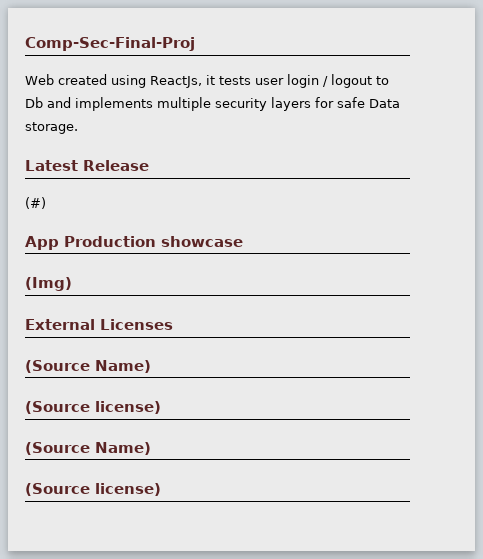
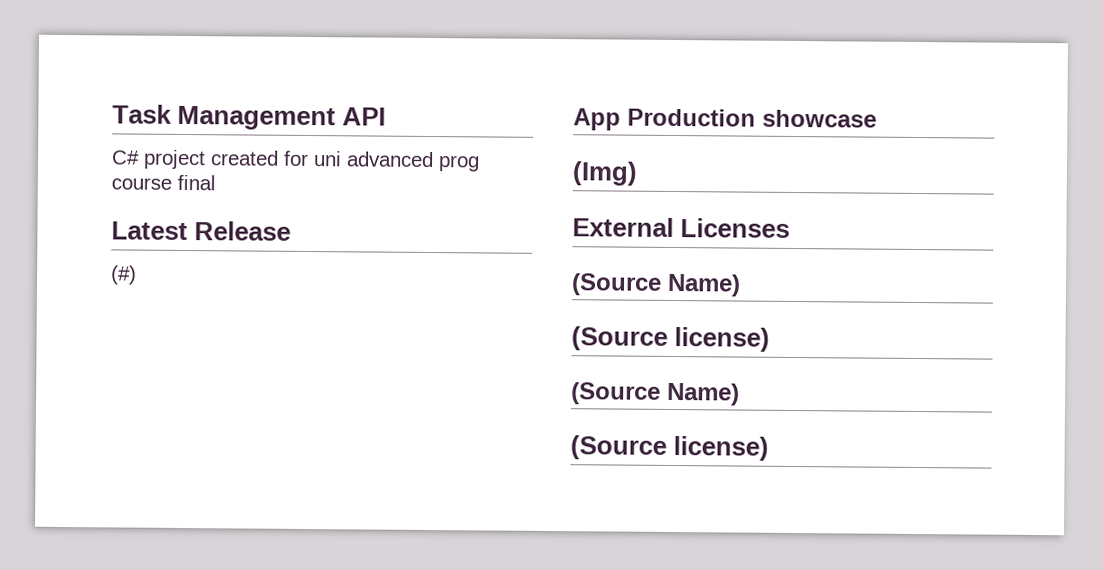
- Comp-Sec-Final-Proj
- Web created using ReactJs, it tests user login / logout to Db and implements multiple security layers for safe Data storage.
+ Task Management API
+ C# project created for uni advanced prog course final

